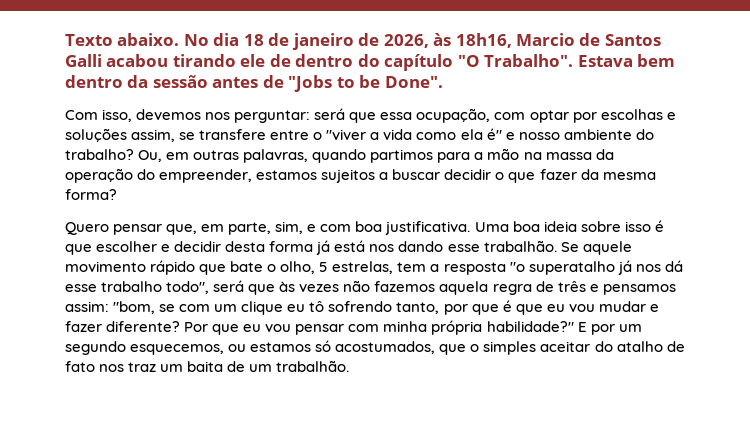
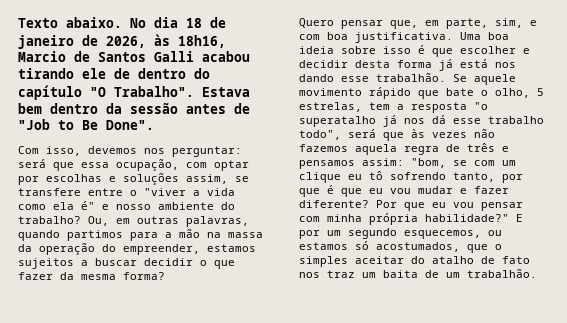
- Estava bem dentro da sessão antes de "Jobs to be Done".
+ Estava bem dentro da sessão antes de "Job to Be Done".

